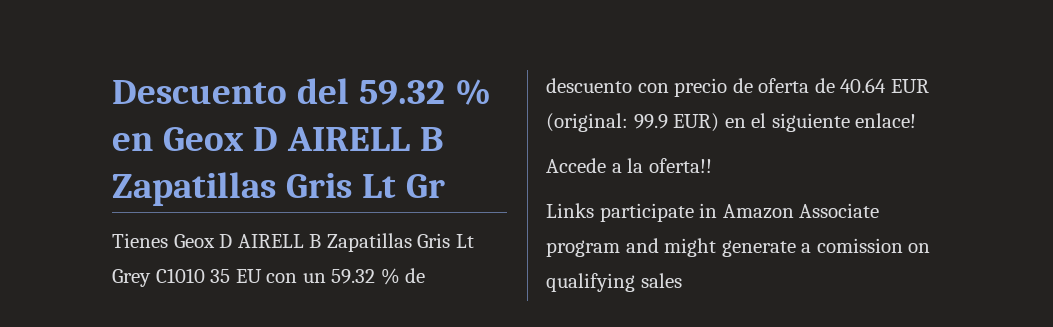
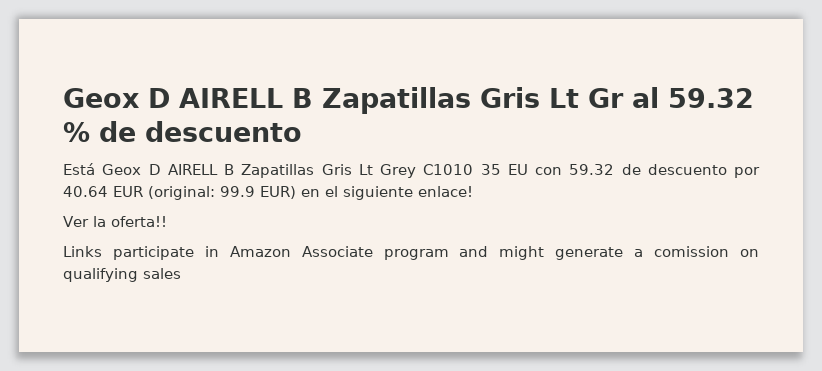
- Descuento del 59.32 % en Geox D AIRELL B Zapatillas Gris Lt Gr
- Tienes Geox D AIRELL B Zapatillas Gris Lt Grey C1010 35 EU con un 59.32 % de descuento con precio de oferta de 40.64 EUR (original: 99.9 EUR) en el siguiente enlace!
+ Geox D AIRELL B Zapatillas Gris Lt Gr al 59.32 % de descuento
+ Está Geox D AIRELL B Zapatillas Gris Lt Grey C1010 35 EU con 59.32 de descuento por 40.64 EUR (original: 99.9 EUR) en el siguiente enlace!
- Accede a la oferta!!
+ Ver la oferta!!

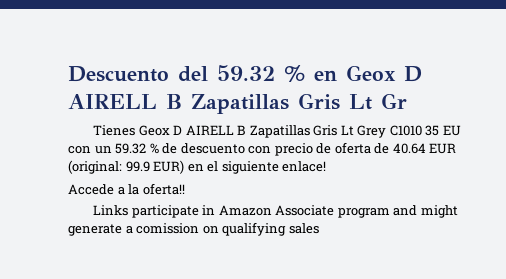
- Geox D AIRELL B Zapatillas Gris Lt Gr al 59.32 % de descuento
- Está Geox D AIRELL B Zapatillas Gris Lt Grey C1010 35 EU con 59.32 de descuento por 40.64 EUR (original: 99.9 EUR) en el siguiente enlace!
+ Descuento del 59.32 % en Geox D AIRELL B Zapatillas Gris Lt Gr
+ Tienes Geox D AIRELL B Zapatillas Gris Lt Grey C1010 35 EU con un 59.32 % de descuento con precio de oferta de 40.64 EUR (original: 99.9 EUR) en el siguiente enlace!
- Ver la oferta!!
+ Accede a la oferta!!

